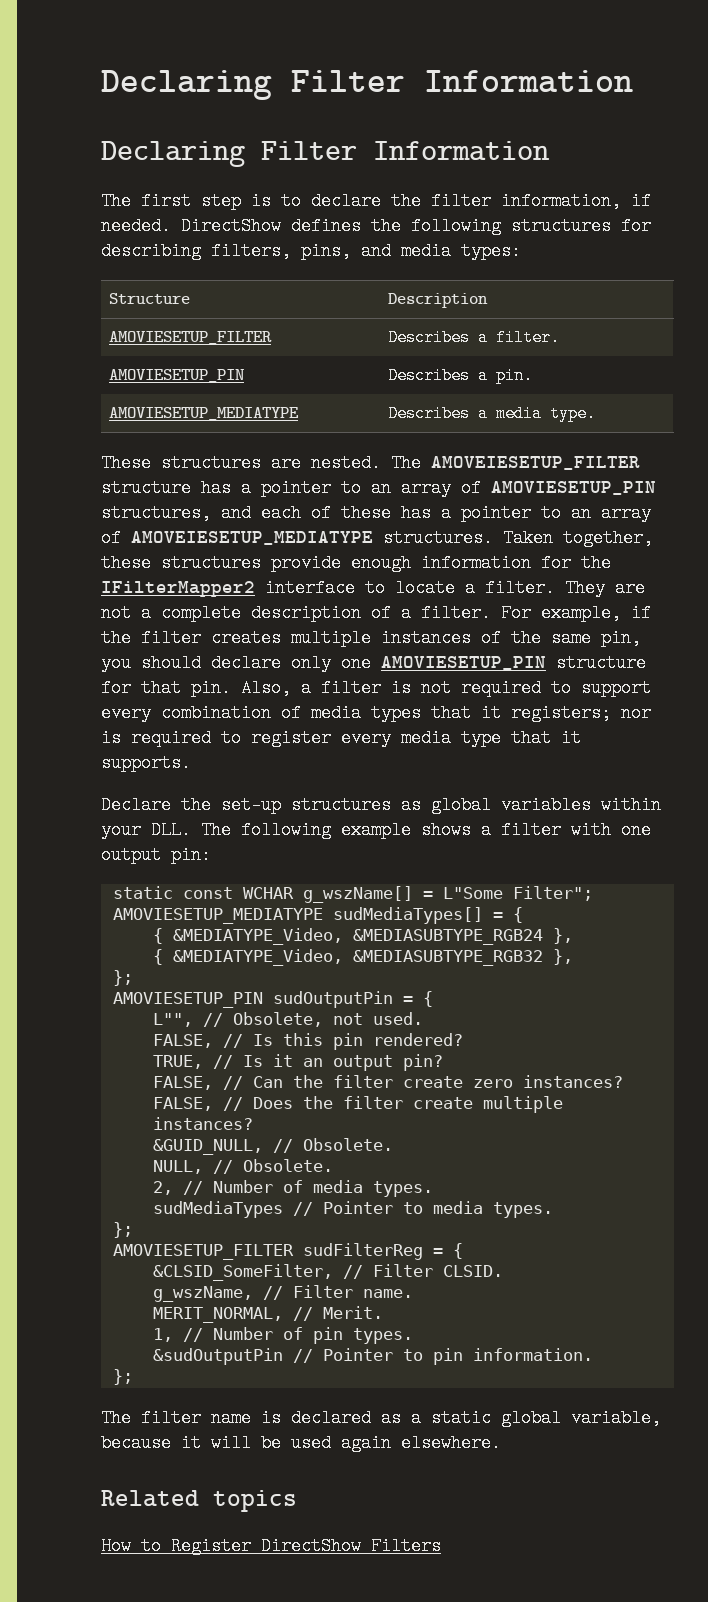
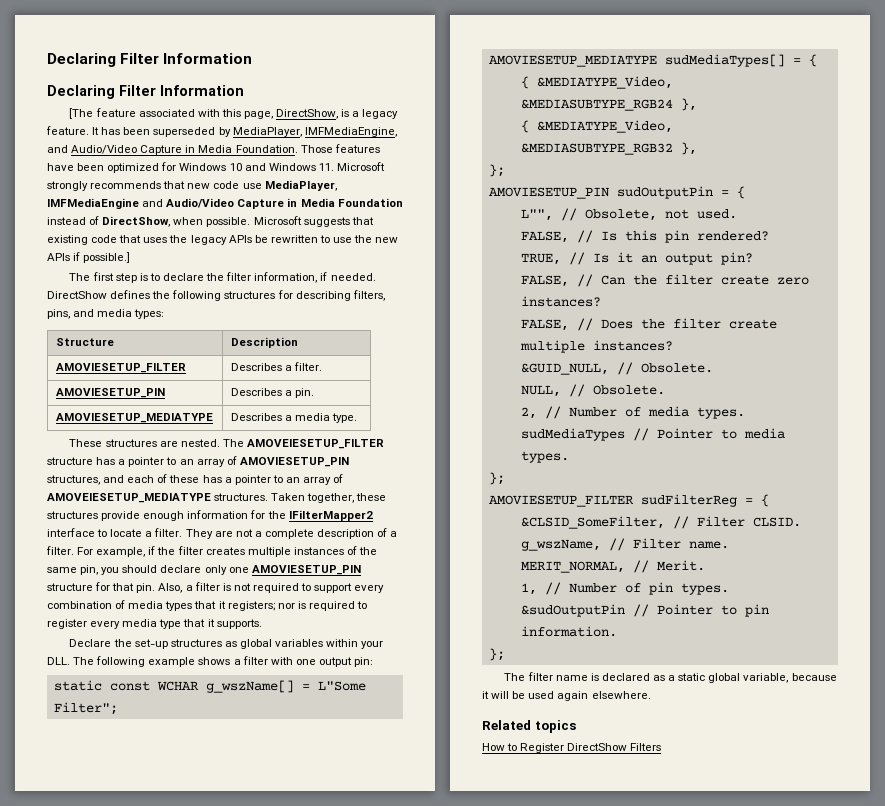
+ [The feature associated with this page, DirectShow, is a legacy feature. It has been superseded by MediaPlayer, IMFMediaEngine, and Audio/Video Capture in Media Foundation. Those features have been optimized for Windows 10 and Windows 11. Microsoft strongly recommends that new code use MediaPlayer, IMFMediaEngine and Audio/Video Capture in Media Foundation instead of DirectShow, when possible. Microsoft suggests that existing code that uses the legacy APIs be rewritten to use the new APIs if possible.]

